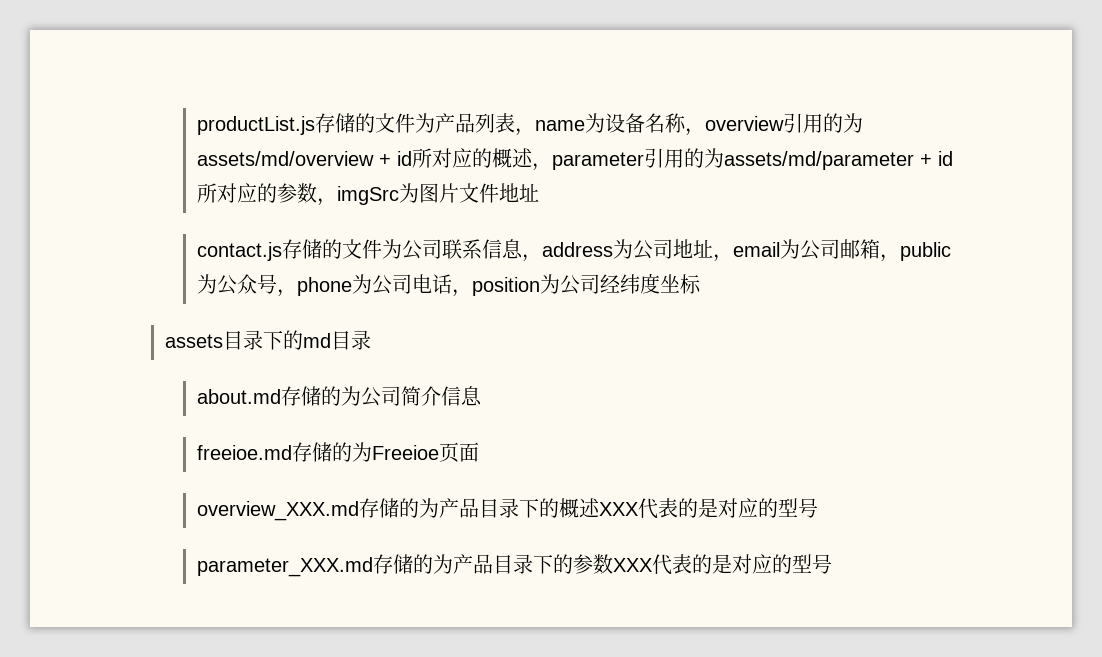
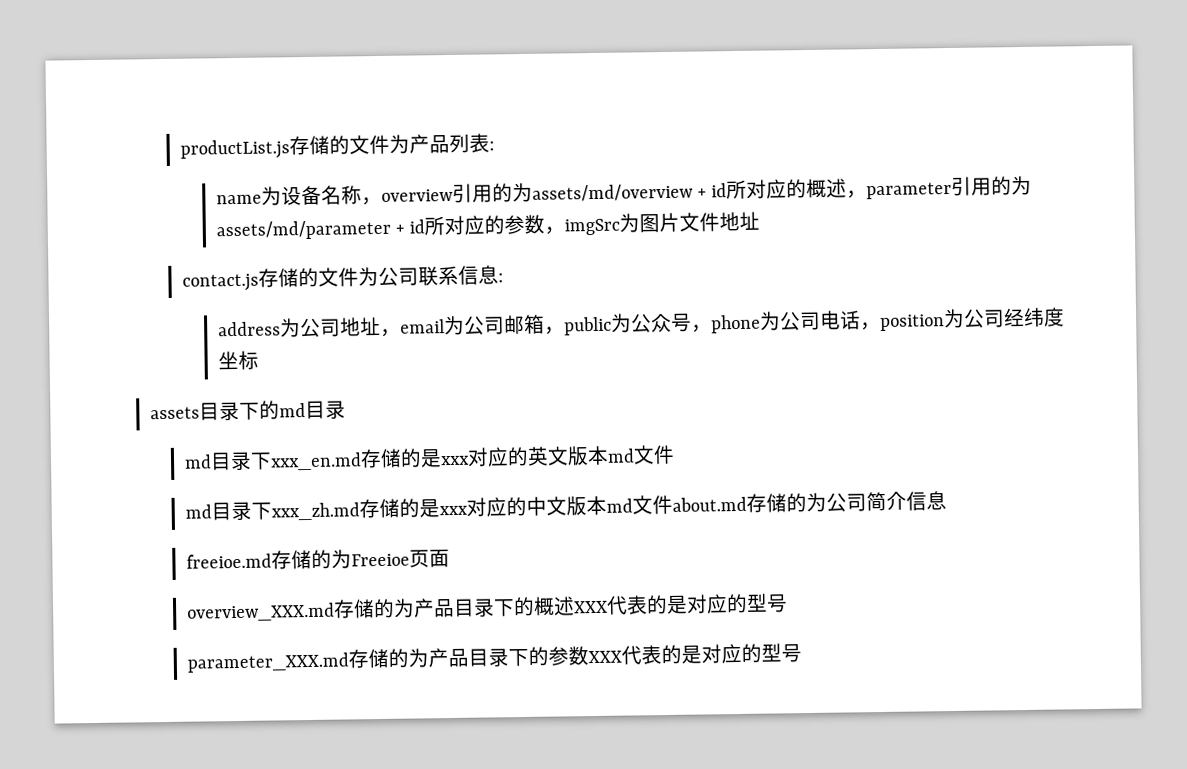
- productList.js存储的文件为产品列表，name为设备名称，overview引用的为assets/md/overview + id所对应的概述，parameter引用的为assets/md/parameter + id所对应的参数，imgSrc为图片文件地址
+ productList.js存储的文件为产品列表:
+ name为设备名称，overview引用的为assets/md/overview + id所对应的概述，parameter引用的为assets/md/parameter + id所对应的参数，imgSrc为图片文件地址
- contact.js存储的文件为公司联系信息，address为公司地址，email为公司邮箱，public为公众号，phone为公司电话，position为公司经纬度坐标
+ contact.js存储的文件为公司联系信息:
+ address为公司地址，email为公司邮箱，public为公众号，phone为公司电话，position为公司经纬度坐标
- about.md存储的为公司简介信息
+ md目录下xxx_en.md存储的是xxx对应的英文版本md文件
+ md目录下xxx_zh.md存储的是xxx对应的中文版本md文件about.md存储的为公司简介信息

